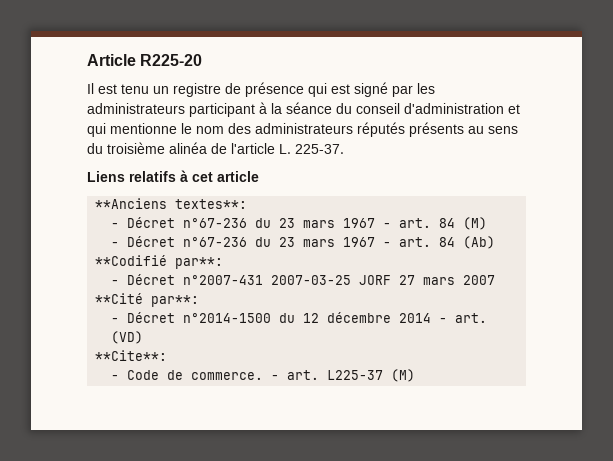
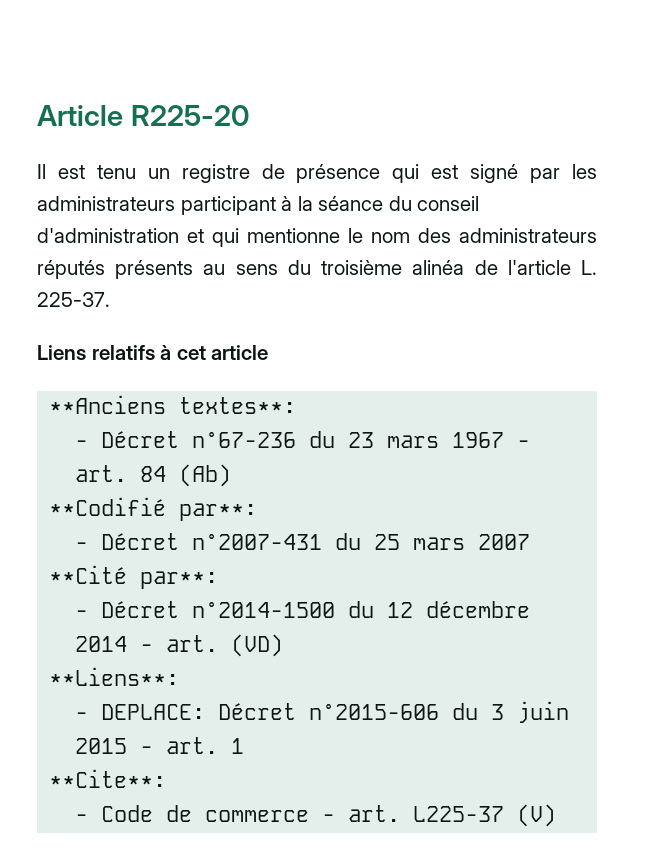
- - Décret n°67-236 du 23 mars 1967 - art. 84 (M)
- - Décret n°2007-431 2007-03-25 JORF 27 mars 2007
+ - Décret n°2007-431 du 25 mars 2007
+ **Liens**:
+ - DEPLACE: Décret n°2015-606 du 3 juin 2015 - art. 1
- - Code de commerce. - art. L225-37 (M)
+ - Code de commerce - art. L225-37 (V)

